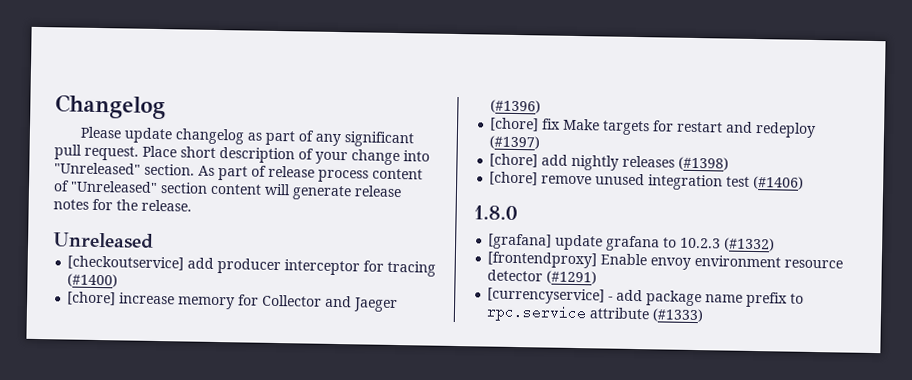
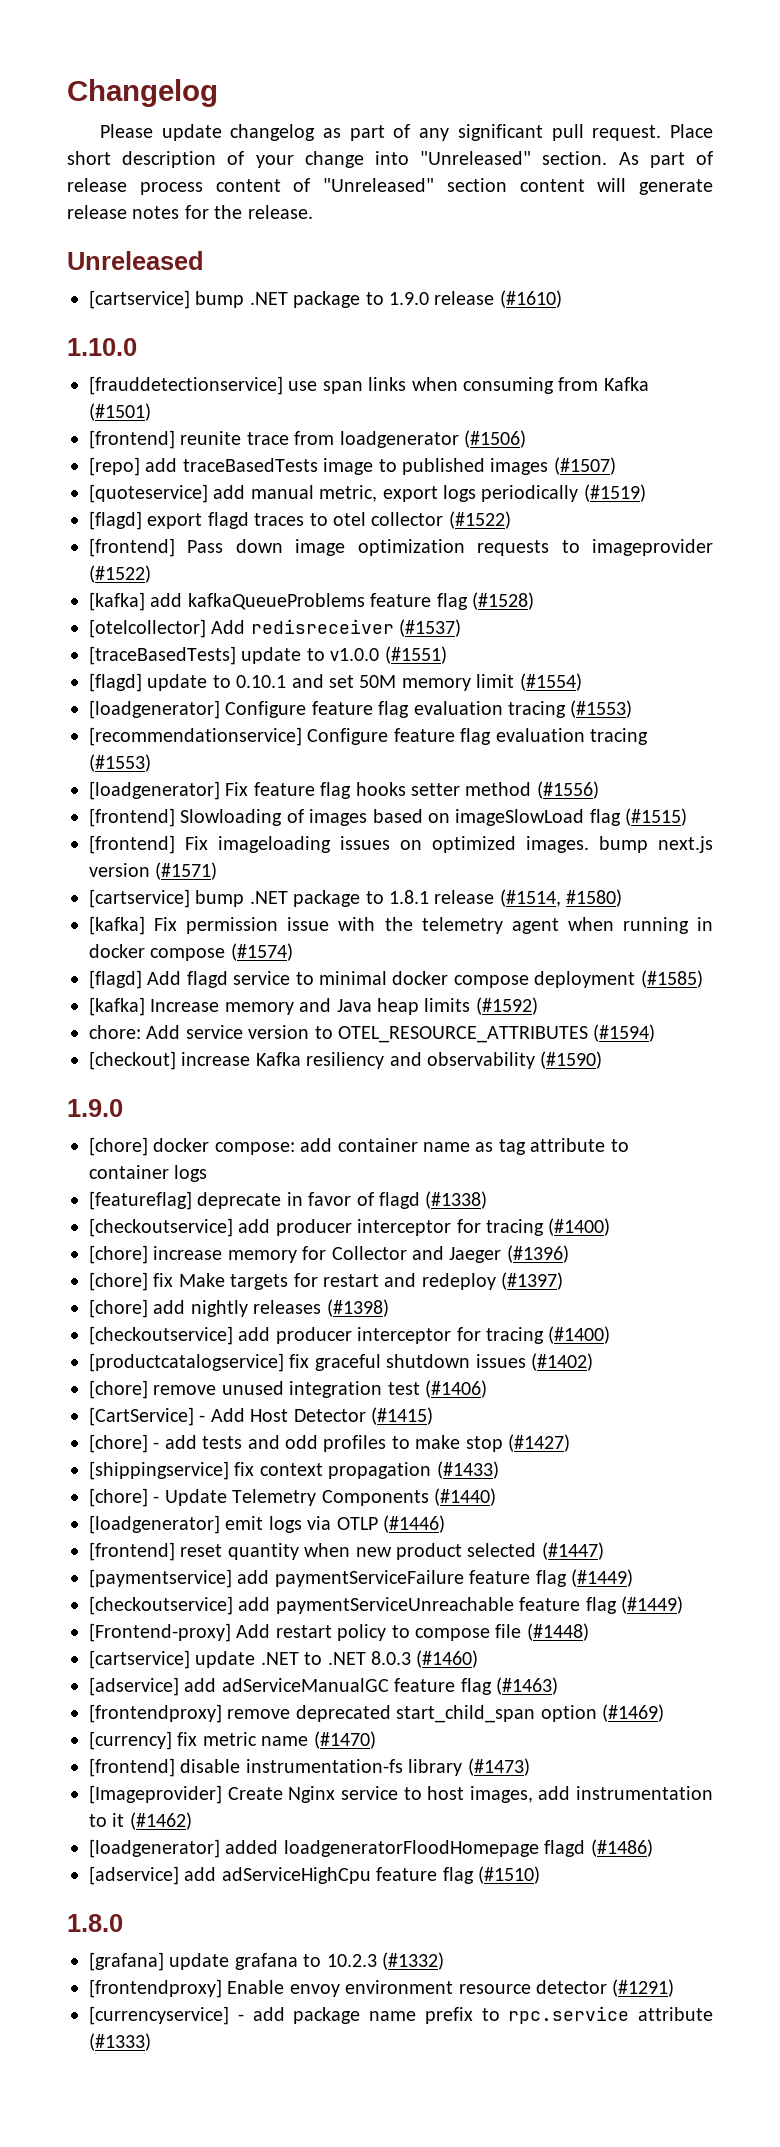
+ [cartservice] bump .NET package to 1.9.0 release (#1610)
+ 1.10.0
+ [frauddetectionservice] use span links when consuming from Kafka (#1501)
+ [frontend] reunite trace from loadgenerator (#1506)
+ [repo] add traceBasedTests image to published images (#1507)
+ [quoteservice] add manual metric, export logs periodically (#1519)
+ [flagd] export flagd traces to otel collector (#1522)
+ [frontend] Pass down image optimization requests to imageprovider (#1522)
+ [kafka] add kafkaQueueProblems feature flag (#1528)
+ [otelcollector] Add redisreceiver (#1537)
+ [traceBasedTests] update to v1.0.0 (#1551)
+ [flagd] update to 0.10.1 and set 50M memory limit (#1554)
+ [loadgenerator] Configure feature flag evaluation tracing (#1553)
+ [recommendationservice] Configure feature flag evaluation tracing (#1553)
+ [loadgenerator] Fix feature flag hooks setter method (#1556)
+ [frontend] Slowloading of images based on imageSlowLoad flag (#1515)
+ [frontend] Fix imageloading issues on optimized images. bump next.js version (#1571)
+ [cartservice] bump .NET package to 1.8.1 release (#1514, #1580)
+ [kafka] Fix permission issue with the telemetry agent when running in docker compose (#1574)
+ [flagd] Add flagd service to minimal docker compose deployment (#1585)
+ [kafka] Increase memory and Java heap limits (#1592)
+ chore: Add service version to OTEL_RESOURCE_ATTRIBUTES (#1594)
+ [checkout] increase Kafka resiliency and observability (#1590)
+ 1.9.0
+ [chore] docker compose: add container name as tag attribute to container logs
+ [featureflag] deprecate in favor of flagd (#1338)
  [chore] add nightly releases (#1398)
+ [checkoutservice] add producer interceptor for tracing (#1400)
+ [productcatalogservice] fix graceful shutdown issues (#1402)
+ [CartService] - Add Host Detector (#1415)
+ [chore] - add tests and odd profiles to make stop (#1427)
+ [shippingservice] fix context propagation (#1433)
+ [chore] - Update Telemetry Components (#1440)
+ [loadgenerator] emit logs via OTLP (#1446)
+ [frontend] reset quantity when new product selected (#1447)
+ [paymentservice] add paymentServiceFailure feature flag (#1449)
+ [checkoutservice] add paymentServiceUnreachable feature flag (#1449)
+ [Frontend-proxy] Add restart policy to compose file (#1448)
+ [cartservice] update .NET to .NET 8.0.3 (#1460)
+ [adservice] add adServiceManualGC feature flag (#1463)
+ [frontendproxy] remove deprecated start_child_span option (#1469)
+ [currency] fix metric name (#1470)
+ [frontend] disable instrumentation-fs library (#1473)
+ [Imageprovider] Create Nginx service to host images, add instrumentation to it (#1462)
+ [loadgenerator] added loadgeneratorFloodHomepage flagd (#1486)
+ [adservice] add adServiceHighCpu feature flag (#1510)

